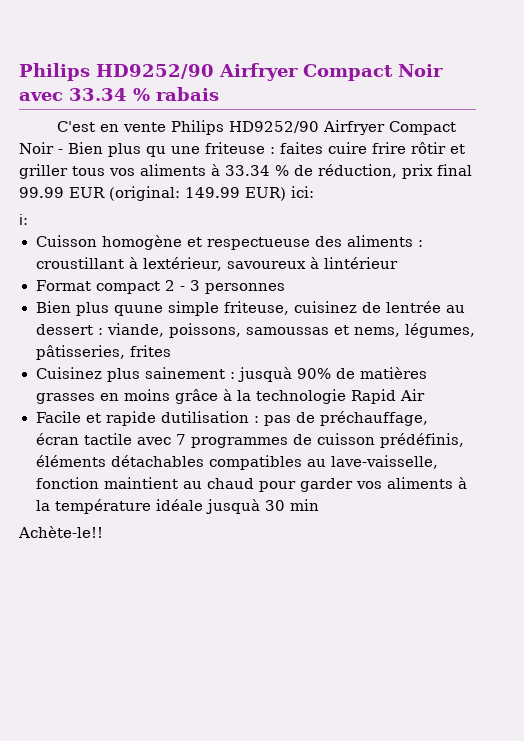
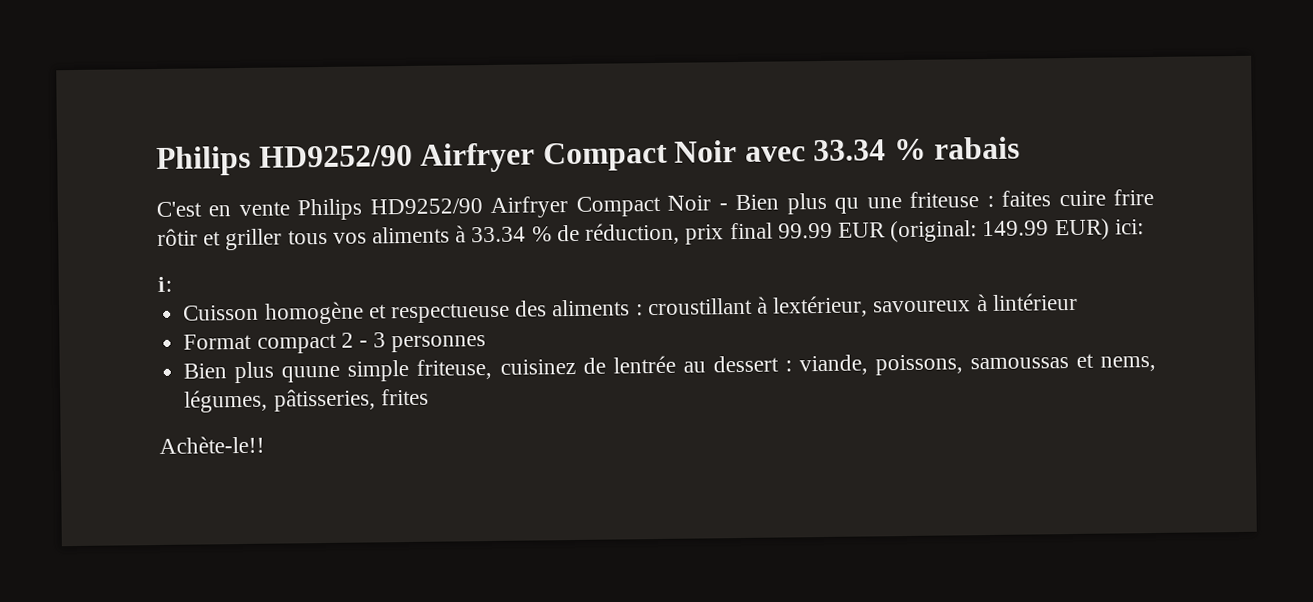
- Cuisinez plus sainement : jusquà 90% de matières grasses en moins grâce à la technologie Rapid Air
- Facile et rapide dutilisation : pas de préchauffage, écran tactile avec 7 programmes de cuisson prédéfinis, éléments détachables compatibles au lave-vaisselle, fonction maintient au chaud pour garder vos aliments à la température idéale jusquà 30 min

